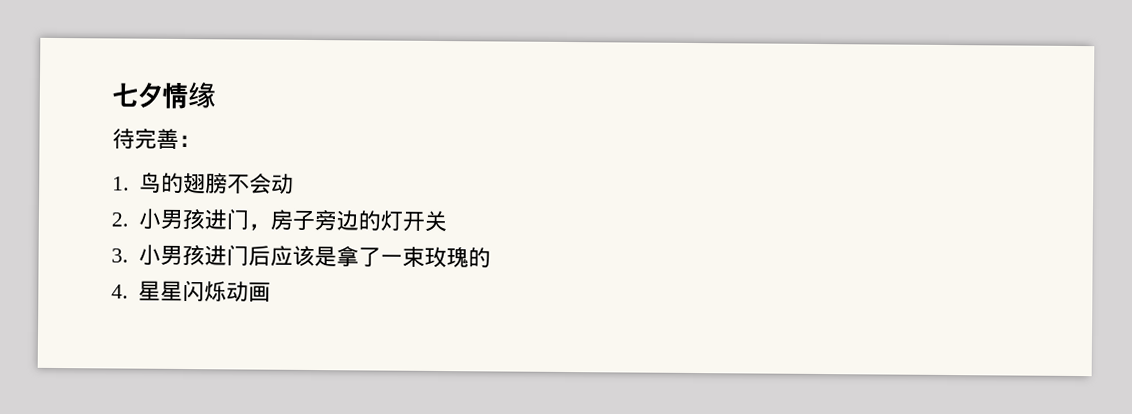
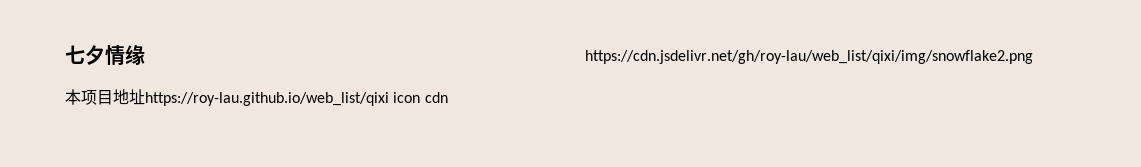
- 待完善：
- 1.鸟的翅膀不会动
- 2.小男孩进门，房子旁边的灯开关
- 3.小男孩进门后应该是拿了一束玫瑰的
- 4.星星闪烁动画
+ 本项目地址https://roy-lau.github.io/web_list/qixi icon cdn https://cdn.jsdelivr.net/gh/roy-lau/web_list/qixi/img/snowflake2.png

